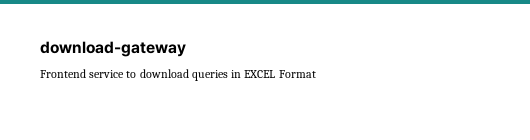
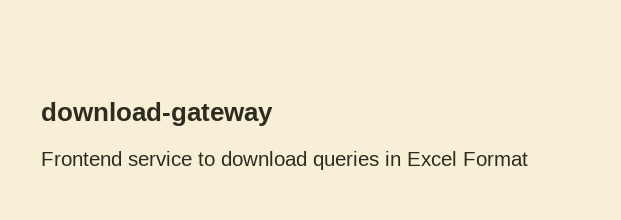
- Frontend service to download queries in EXCEL Format
+ Frontend service to download queries in Excel Format

